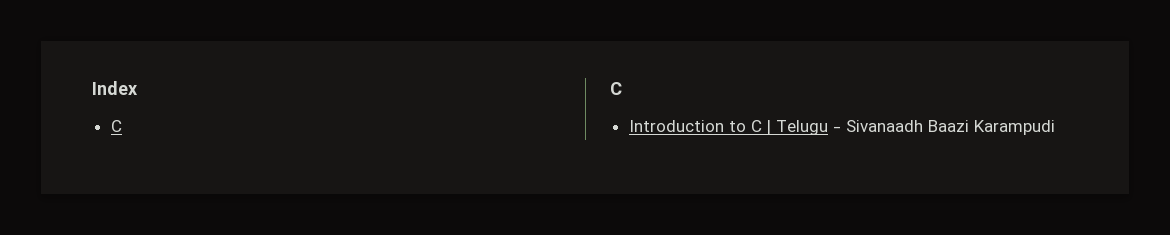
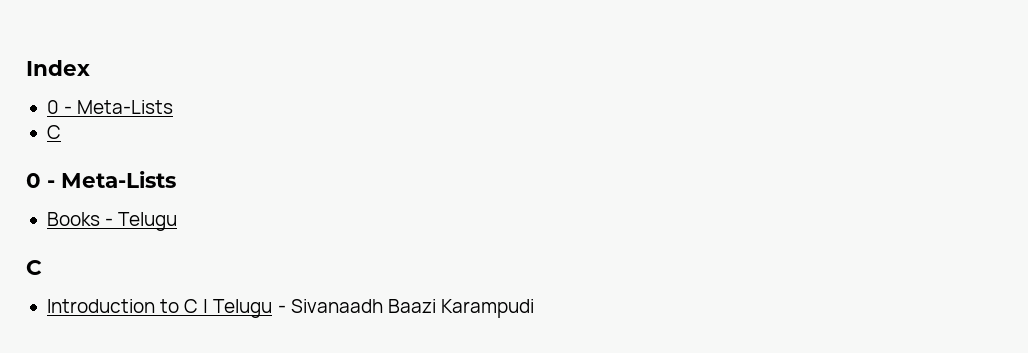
  Index
+ 0 - Meta-Lists
  C
+ 0 - Meta-Lists
+ Books - Telugu

